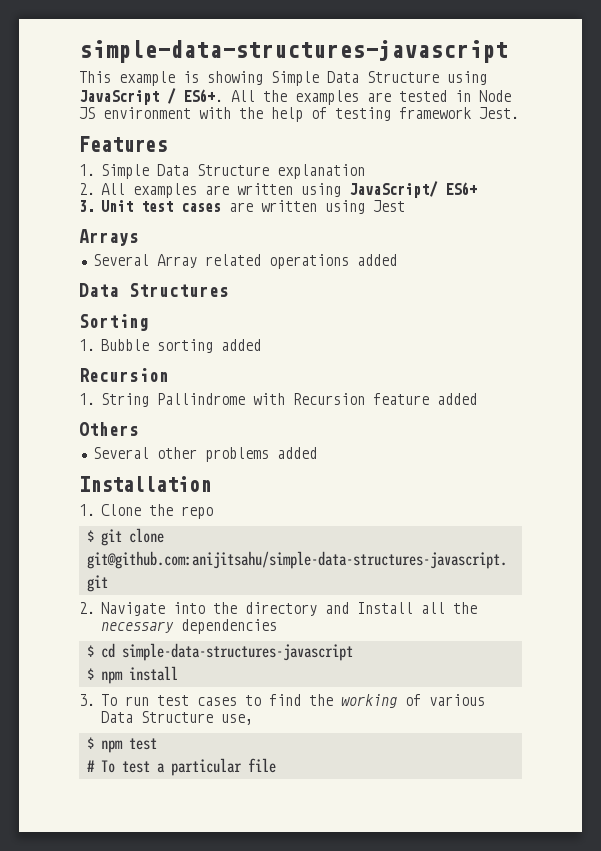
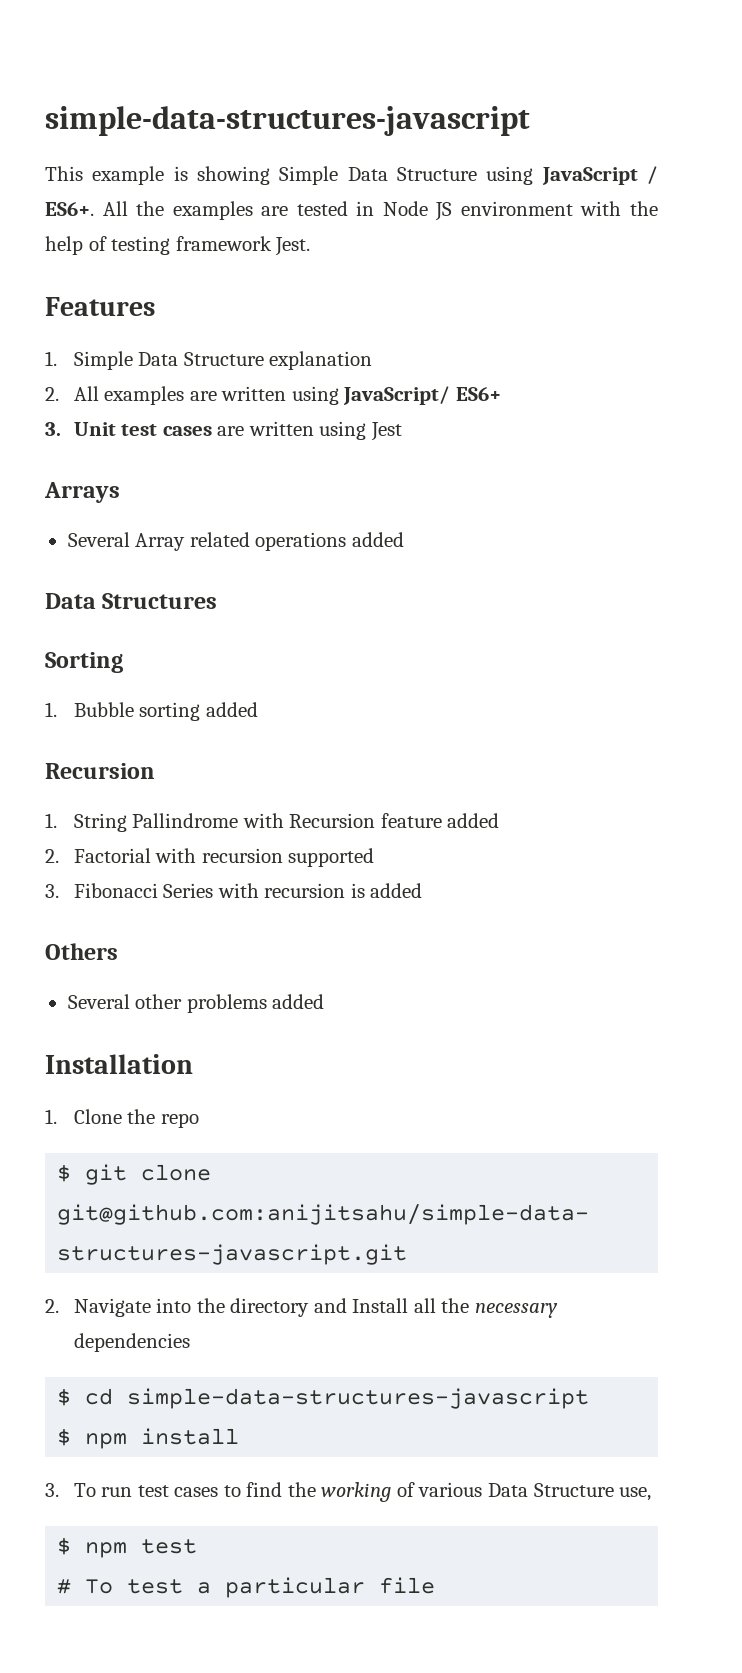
+ 2. Factorial with recursion supported
+ 3. Fibonacci Series with recursion is added

